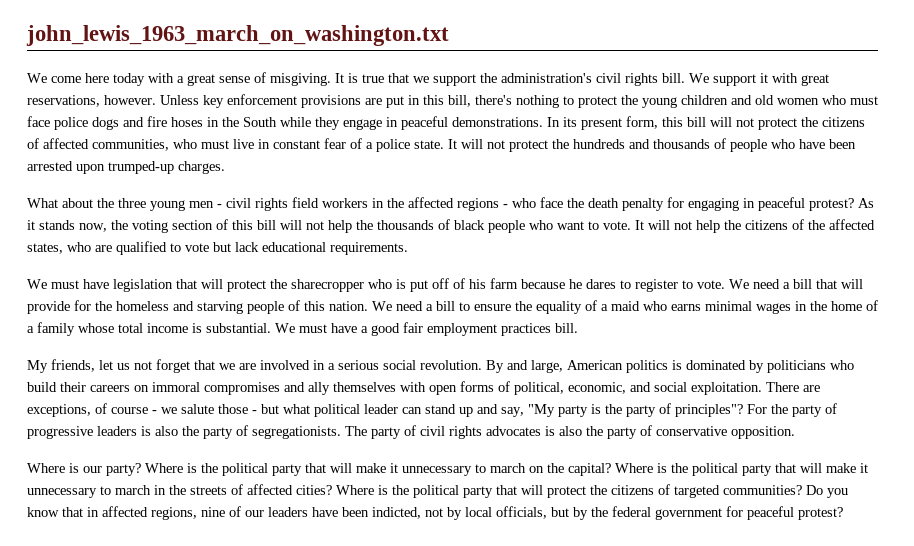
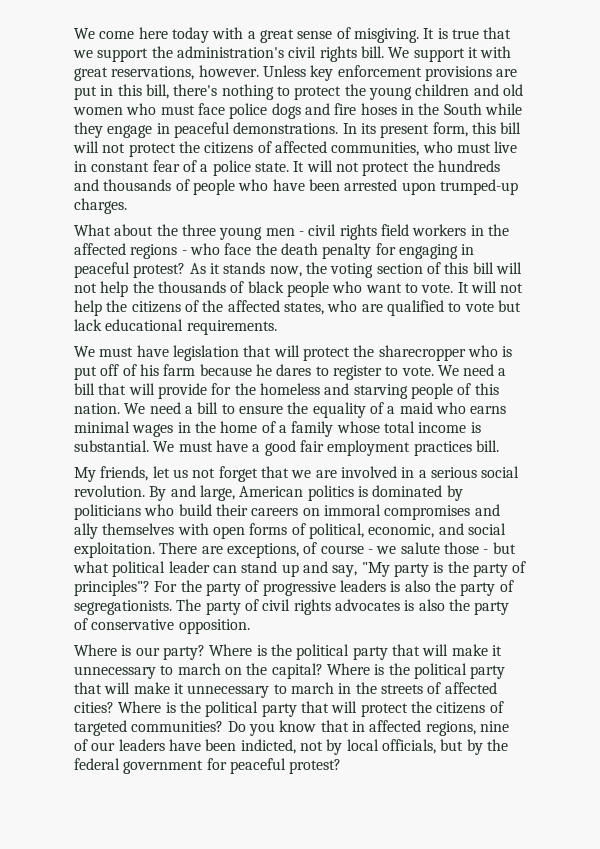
- john_lewis_1963_march_on_washington.txt

